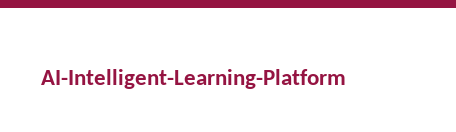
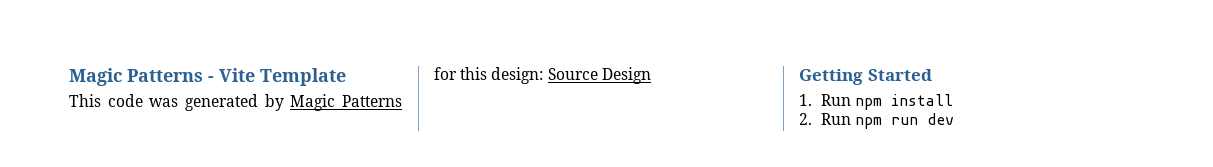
- AI-Intelligent-Learning-Platform
+ Magic Patterns - Vite Template
+ This code was generated by Magic Patterns for this design: Source Design
+ Getting Started
+ 1. Run npm install
+ 2. Run npm run dev

